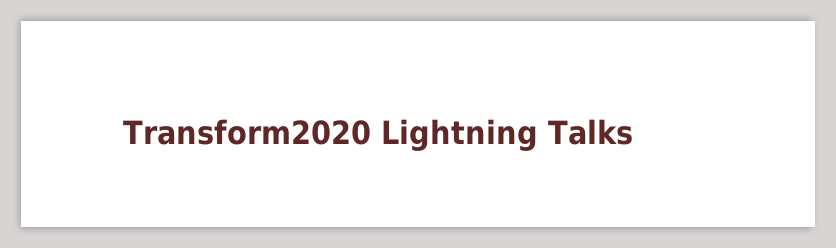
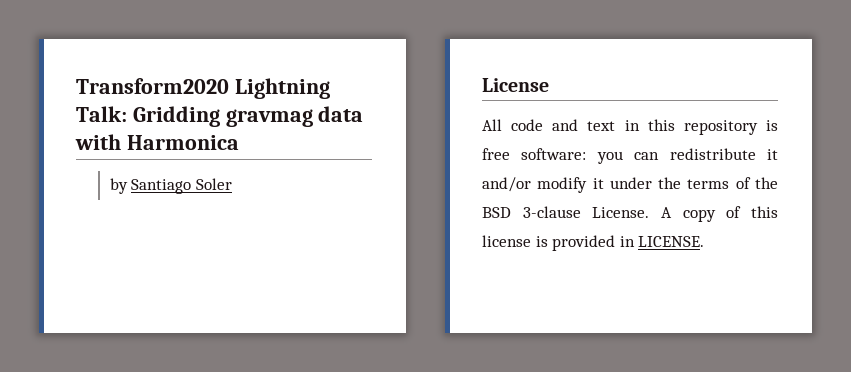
- Transform2020 Lightning Talks
+ Transform2020 Lightning Talk: Gridding gravmag data with Harmonica
+ by Santiago Soler
+ License
+ All code and text in this repository is free software: you can redistribute it and/or modify it under the terms of the BSD 3-clause License. A copy of this license is provided in LICENSE.

